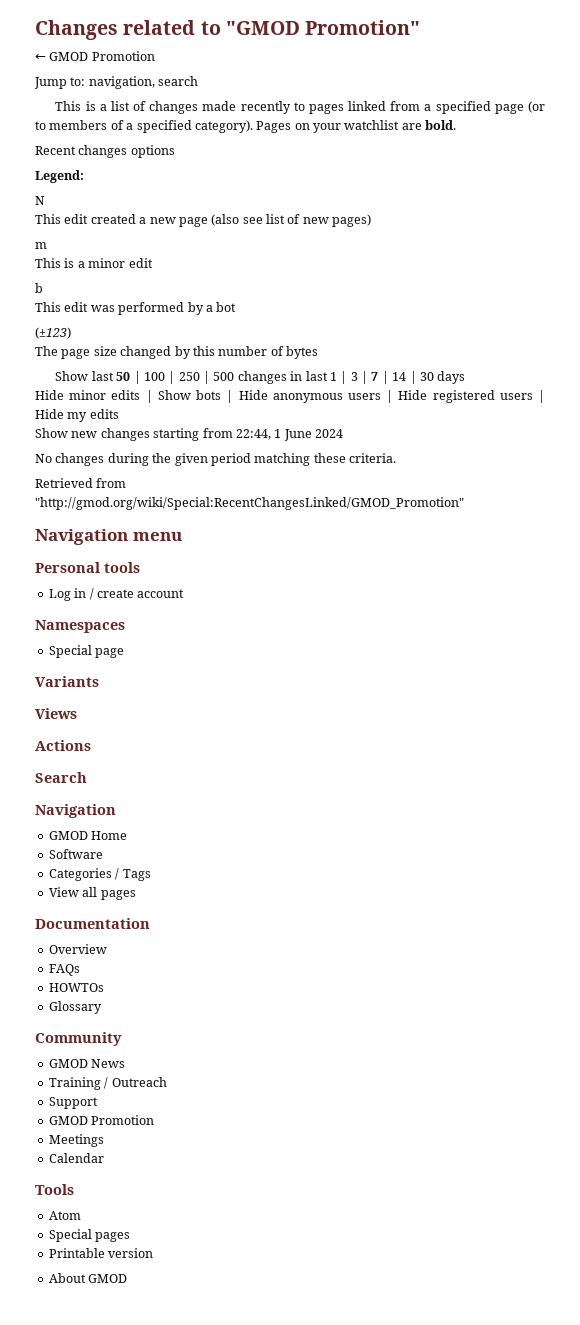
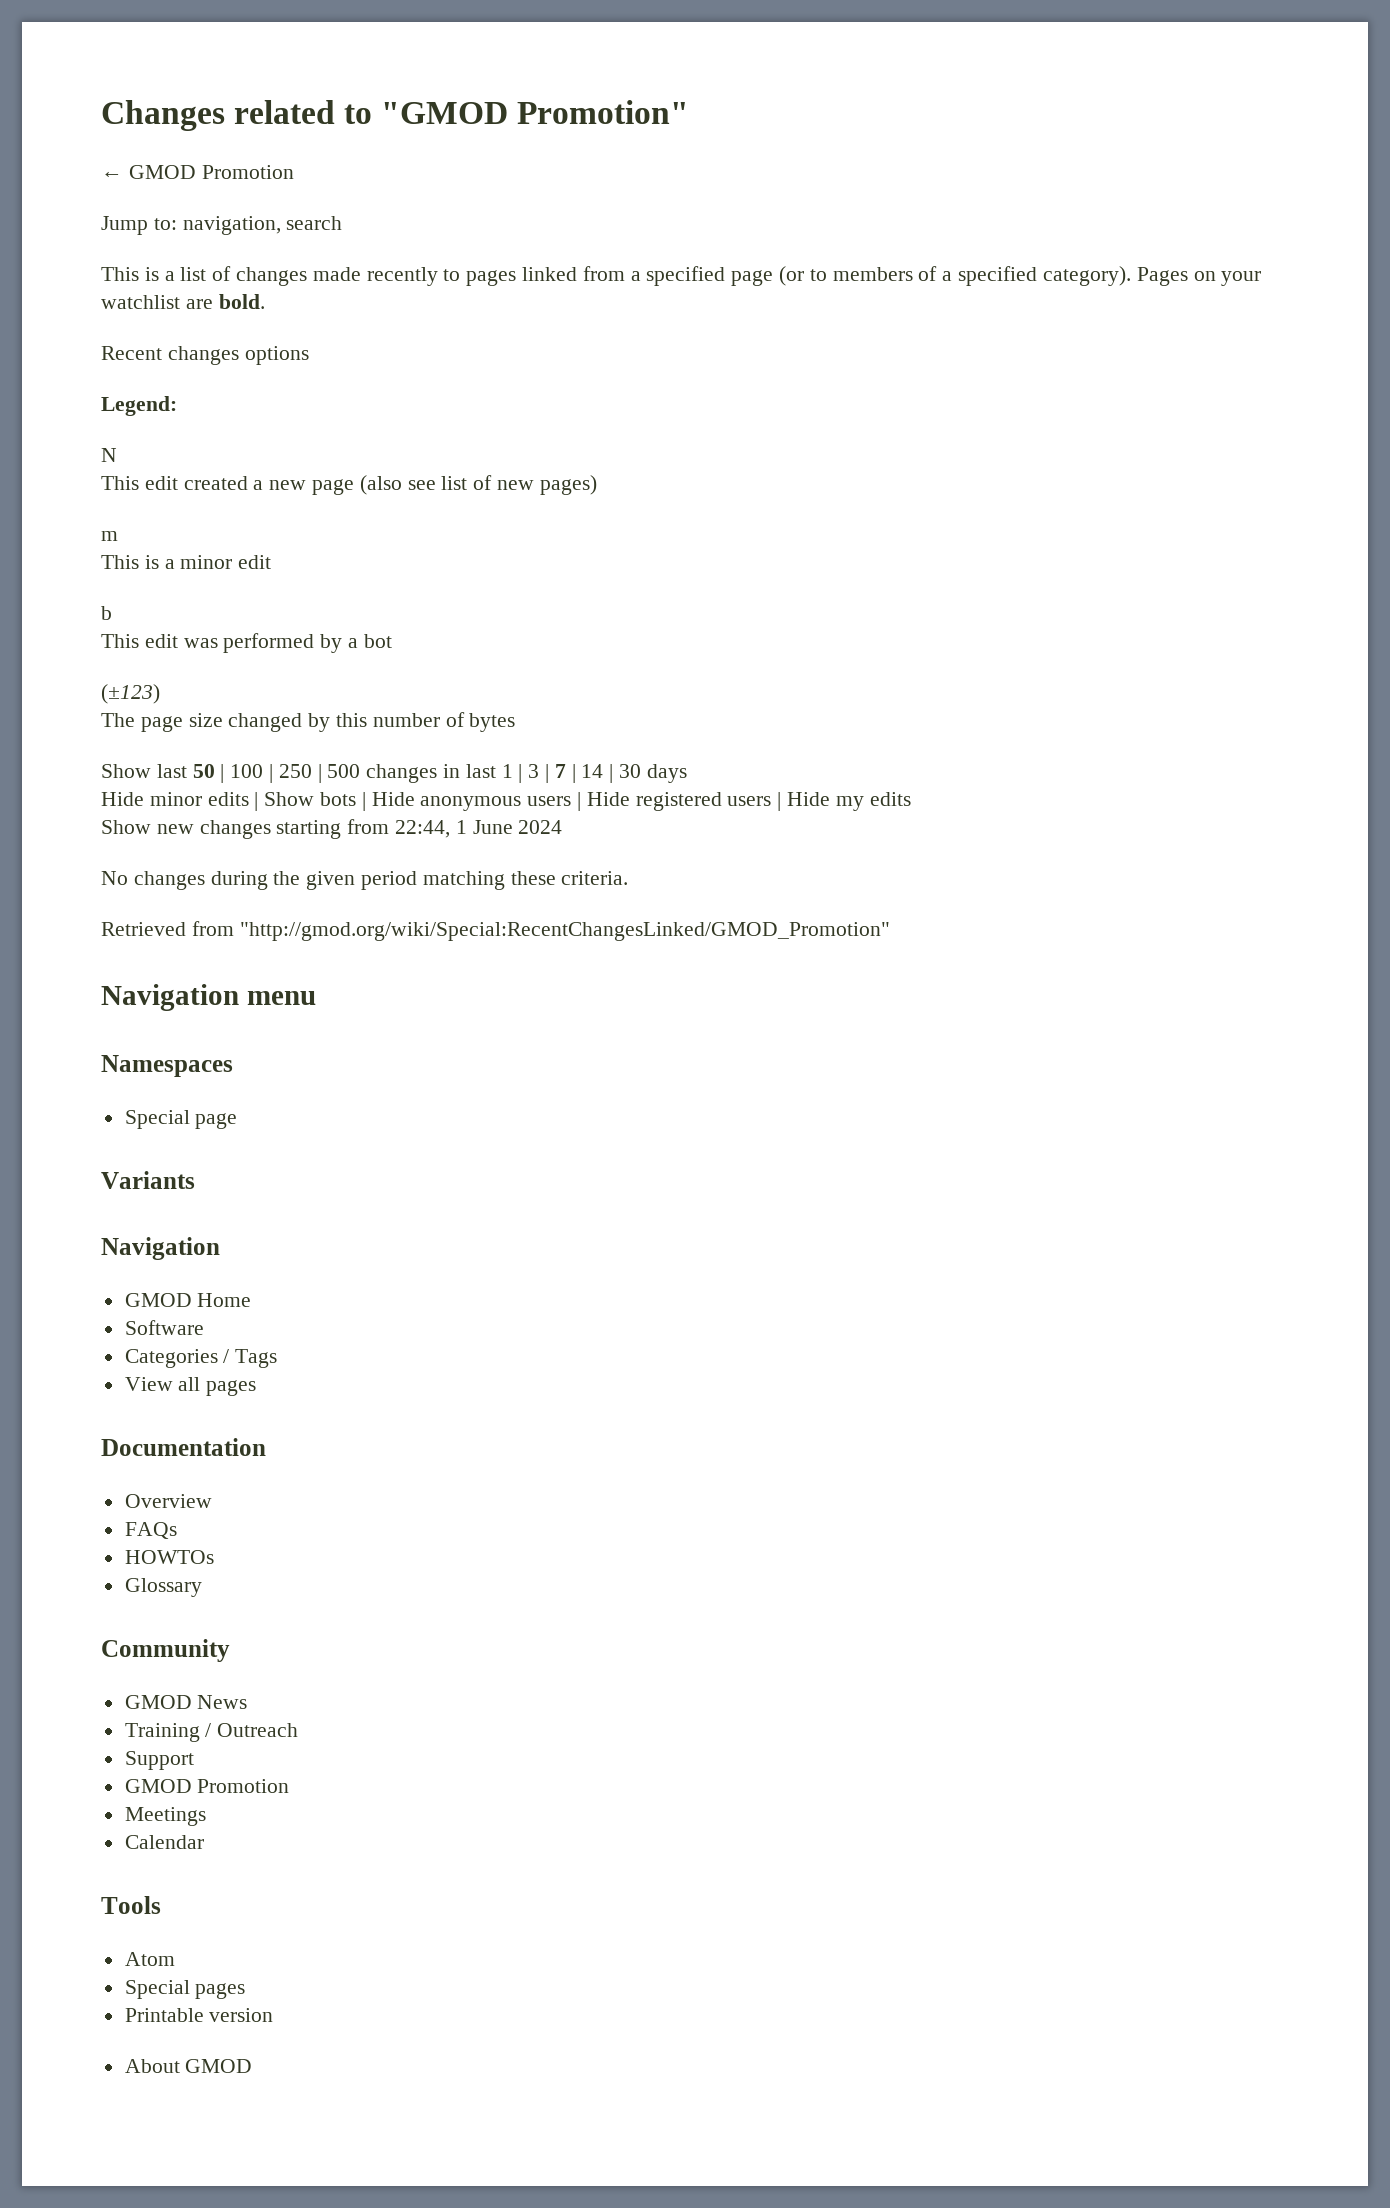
- Personal tools
- Log in / create account
- Views
- Actions
- Search

